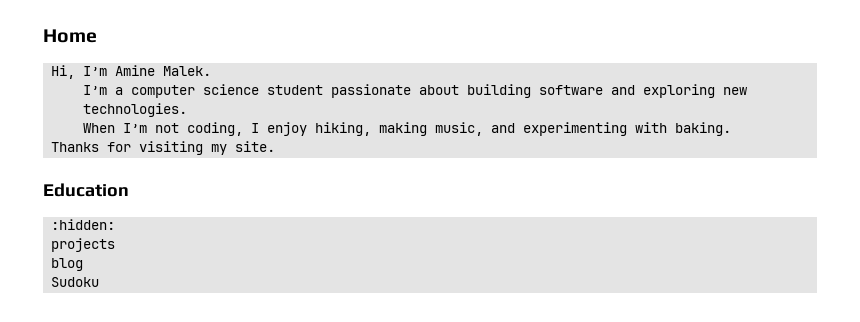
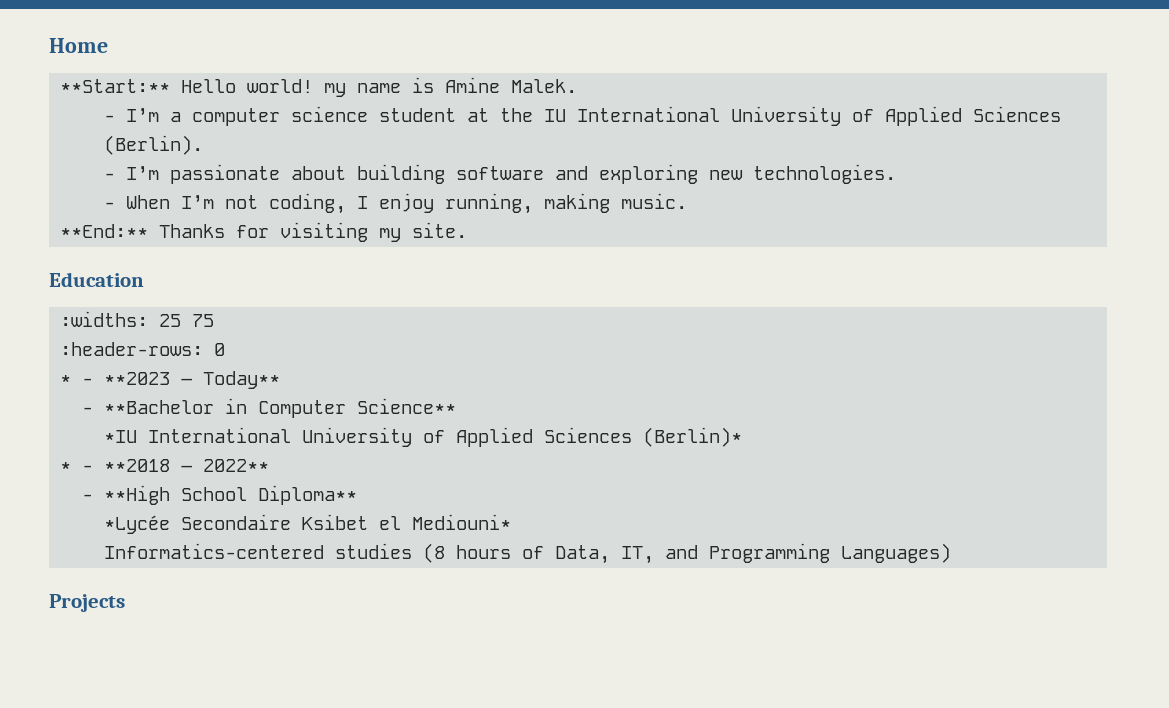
- Hi, I’m Amine Malek.
+ **Start:** Hello world! my name is Amine Malek.
- I’m a computer science student passionate about building software and exploring new technologies.
+ - I’m a computer science student at the IU International University of Applied Sciences (Berlin).
+ - I’m passionate about building software and exploring new technologies.
- When I’m not coding, I enjoy hiking, making music, and experimenting with baking.
- Thanks for visiting my site.
+ - When I’m not coding, I enjoy running, making music.
+ **End:** Thanks for visiting my site.
- :hidden:
- projects
- blog
- Sudoku
+ :widths: 25 75
+ :header-rows: 0
+ * - **2023 – Today**
+ - **Bachelor in Computer Science**
+ *IU International University of Applied Sciences (Berlin)*
+ * - **2018 – 2022**
+ - **High School Diploma**
+ *Lycée Secondaire Ksibet el Mediouni*
+ Informatics-centered studies (8 hours of Data, IT, and Programming Languages)
+ Projects

